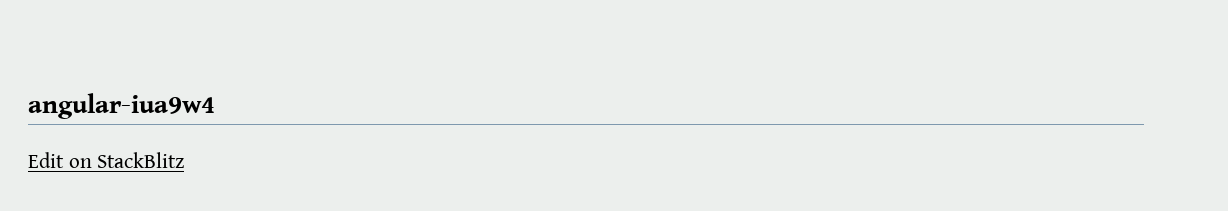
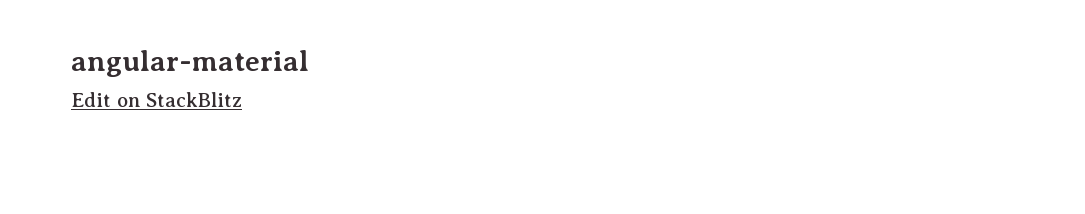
- angular-iua9w4
+ angular-material

